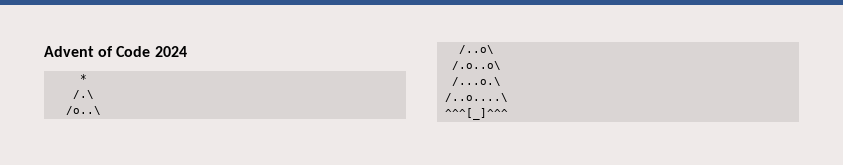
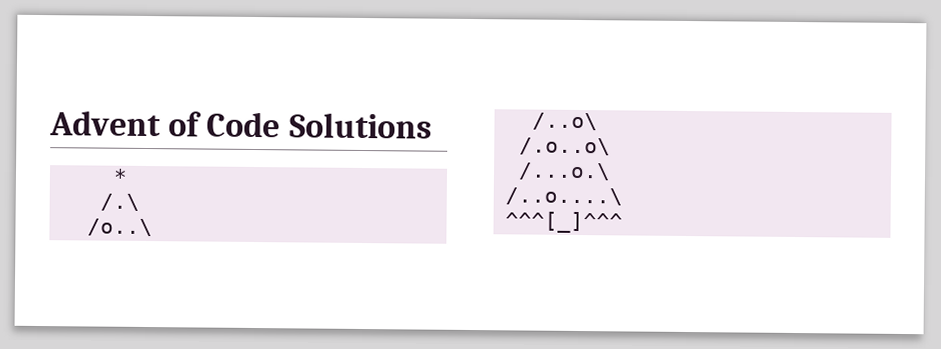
- Advent of Code 2024
+ Advent of Code Solutions

